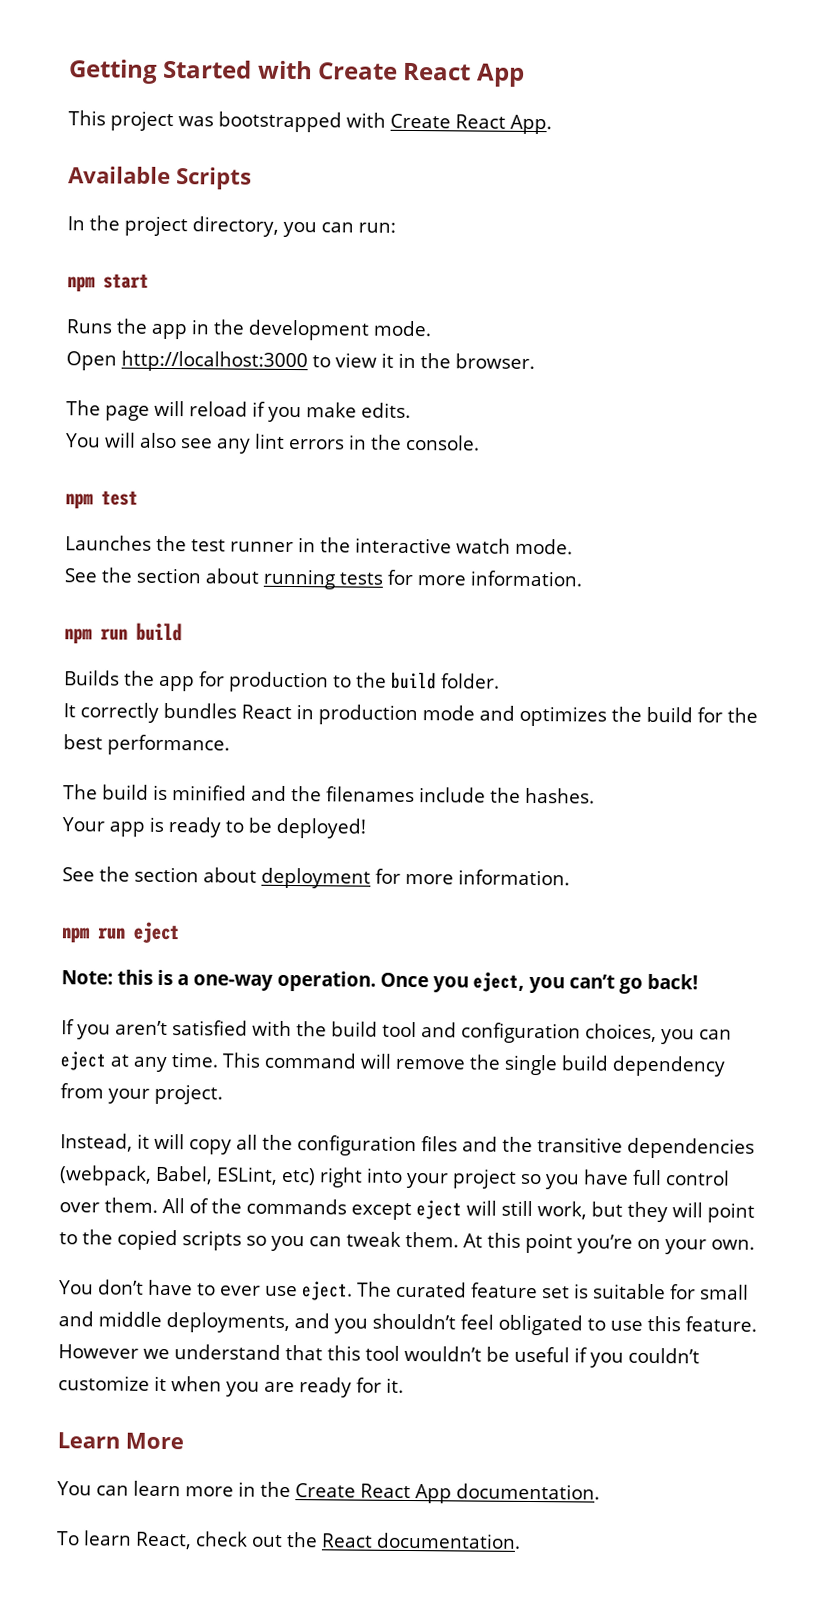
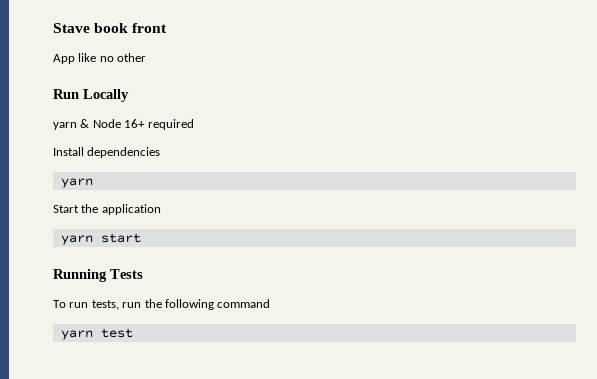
- Getting Started with Create React App
- This project was bootstrapped with Create React App.
- Available Scripts
- In the project directory, you can run:
- npm start
- Runs the app in the development mode.
- Open http://localhost:3000 to view it in the browser.
- The page will reload if you make edits.
- You will also see any lint errors in the console.
- npm test
- Launches the test runner in the interactive watch mode.
- See the section about running tests for more information.
- npm run build
- Builds the app for production to the build folder.
- It correctly bundles React in production mode and optimizes the build for the best performance.
- The build is minified and the filenames include the hashes.
- Your app is ready to be deployed!
- See the section about deployment for more information.
- npm run eject
- Note: this is a one-way operation. Once you eject, you can’t go back!
- If you aren’t satisfied with the build tool and configuration choices, you can eject at any time. This command will remove the single build dependency from your project.
- Instead, it will copy all the configuration files and the transitive dependencies (webpack, Babel, ESLint, etc) right into your project so you have full control over them. All of the commands except eject will still work, but they will point to the copied scripts so you can tweak them. At this point you’re on your own.
- You don’t have to ever use eject. The curated feature set is suitable for small and middle deployments, and you shouldn’t feel obligated to use this feature. However we understand that this tool wouldn’t be useful if you couldn’t customize it when you are ready for it.
- Learn More
- You can learn more in the Create React App documentation.
- To learn React, check out the React documentation.
+ Stave book front
+ App like no other
+ Run Locally
+ yarn & Node 16+ required
+ Install dependencies
+ yarn
+ Start the application
+ yarn start
+ Running Tests
+ To run tests, run the following command
+ yarn test

